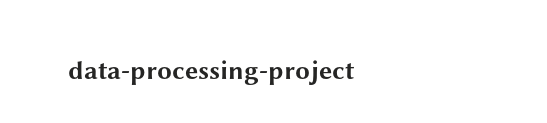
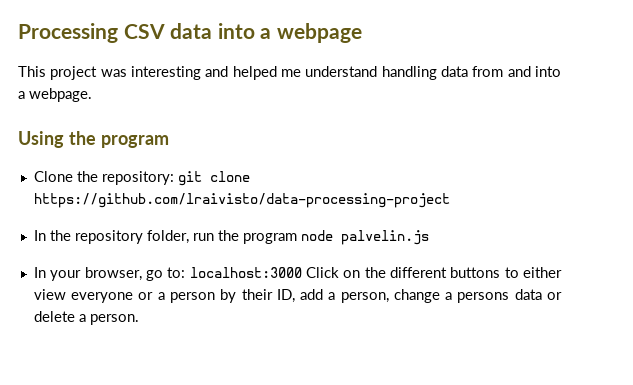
- data-processing-project
+ Processing CSV data into a webpage
+ This project was interesting and helped me understand handling data from and into a webpage.
+ Using the program
+ Clone the repository: git clone https://github.com/lraivisto/data-processing-project
+ In the repository folder, run the program node palvelin.js
+ In your browser, go to: localhost:3000 Click on the different buttons to either view everyone or a person by their ID, add a person, change a persons data or delete a person.

